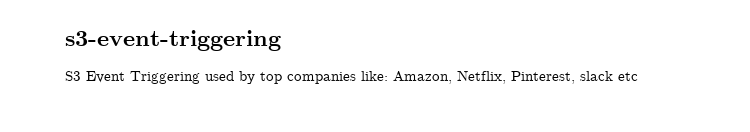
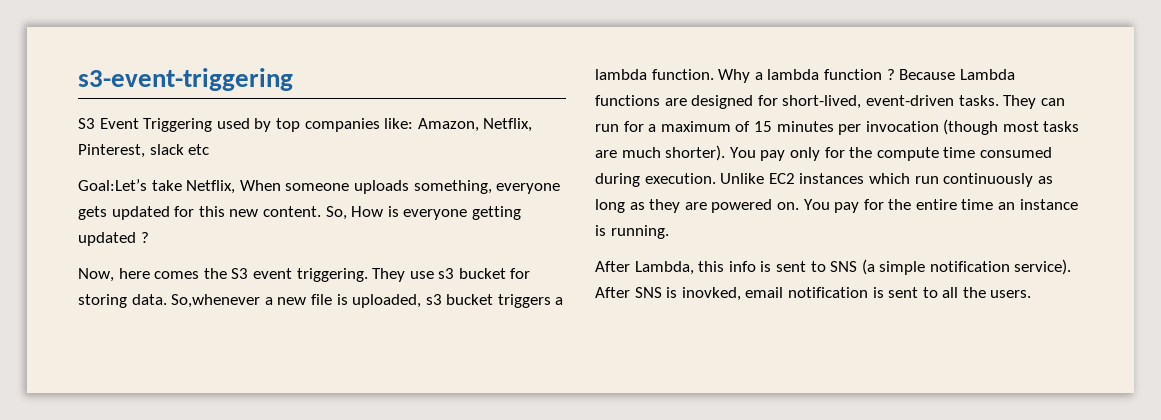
+ Goal:Let’s take Netflix, When someone uploads something, everyone gets updated for this new content. So, How is everyone getting updated ?
+ Now, here comes the S3 event triggering. They use s3 bucket for storing data. So,whenever a new file is uploaded, s3 bucket triggers a lambda function. Why a lambda function ? Because Lambda functions are designed for short-lived, event-driven tasks. They can run for a maximum of 15 minutes per invocation (though most tasks are much shorter). You pay only for the compute time consumed during execution. Unlike EC2 instances which run continuously as long as they are powered on. You pay for the entire time an instance is running.
+ After Lambda, this info is sent to SNS (a simple notification service). After SNS is inovked, email notification is sent to all the users.

